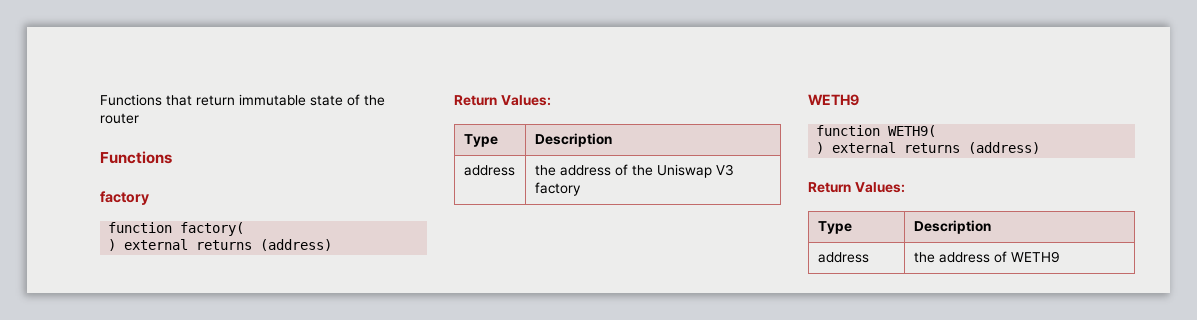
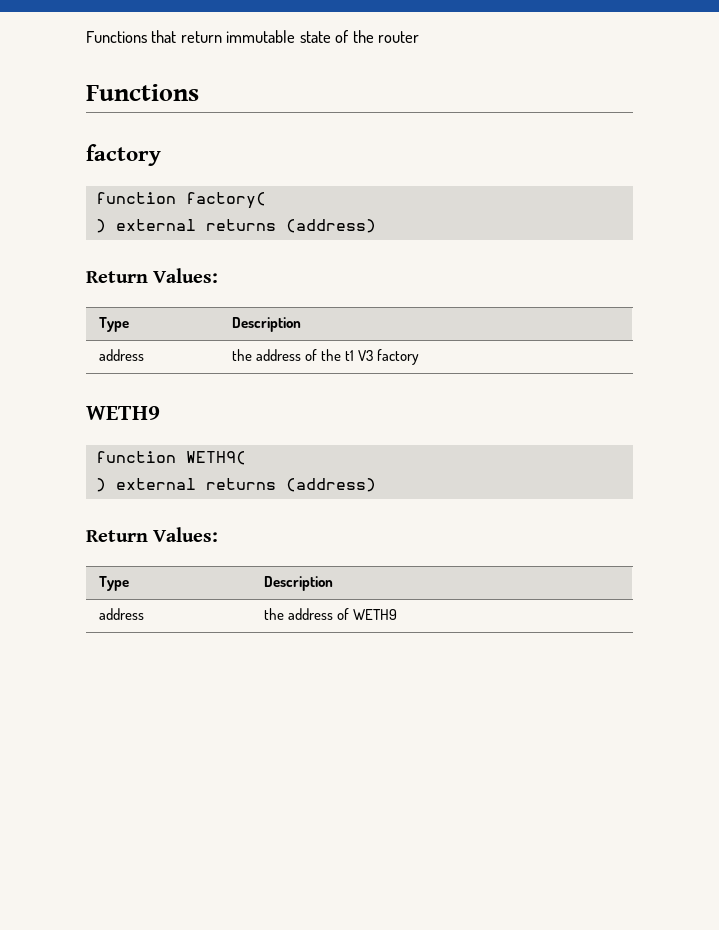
- address | the address of the Uniswap V3 factory
+ address | the address of the t1 V3 factory

